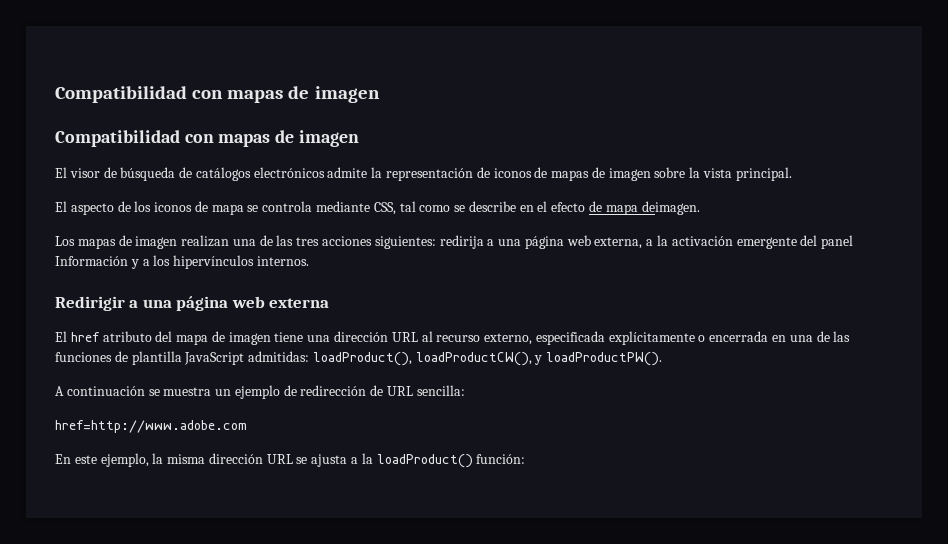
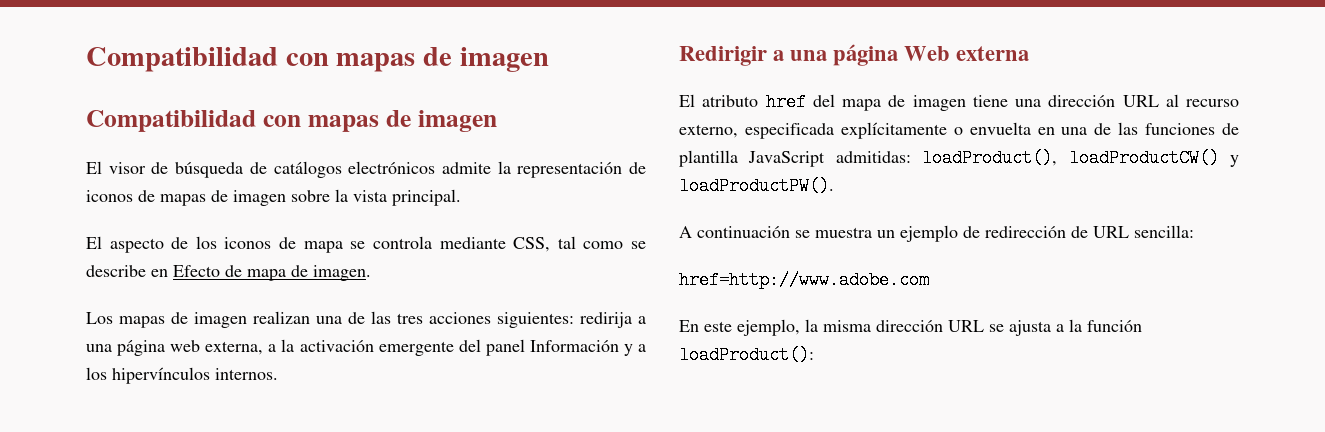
- El aspecto de los iconos de mapa se controla mediante CSS, tal como se describe en el efecto de mapa deimagen.
+ El aspecto de los iconos de mapa se controla mediante CSS, tal como se describe en Efecto de mapa de imagen.
- Redirigir a una página web externa
+ Redirigir a una página Web externa
- El href atributo del mapa de imagen tiene una dirección URL al recurso externo, especificada explícitamente o encerrada en una de las funciones de plantilla JavaScript admitidas: loadProduct(), loadProductCW(), y loadProductPW().
+ El atributo href del mapa de imagen tiene una dirección URL al recurso externo, especificada explícitamente o envuelta en una de las funciones de plantilla JavaScript admitidas: loadProduct(), loadProductCW() y loadProductPW().
- En este ejemplo, la misma dirección URL se ajusta a la loadProduct() función:
+ En este ejemplo, la misma dirección URL se ajusta a la función loadProduct():

